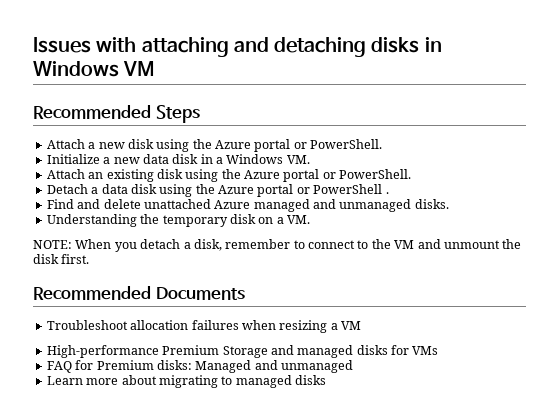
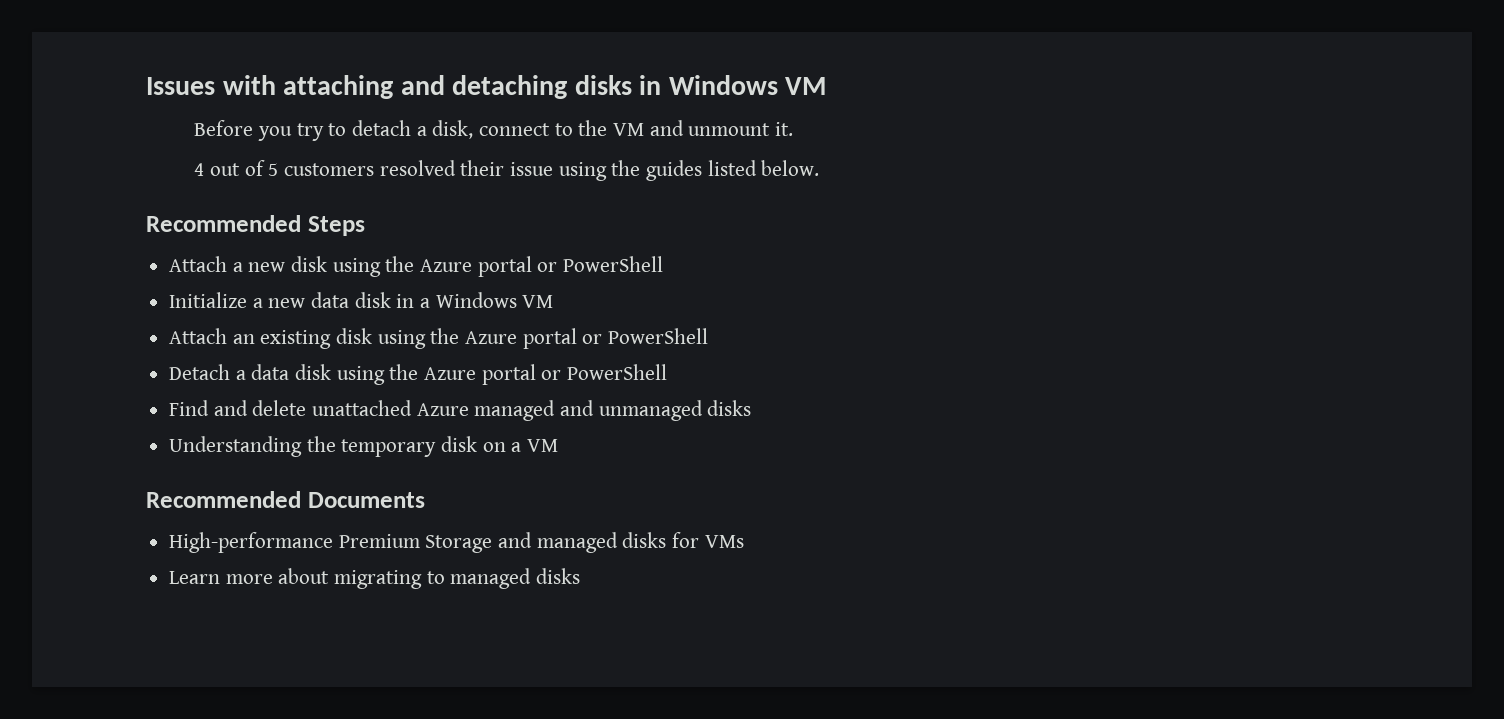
+ Before you try to detach a disk, connect to the VM and unmount it.
+ 4 out of 5 customers resolved their issue using the guides listed below.
- Attach a new disk using the Azure portal or PowerShell.
+ Attach a new disk using the Azure portal or PowerShell
- Initialize a new data disk in a Windows VM.
+ Initialize a new data disk in a Windows VM
- Attach an existing disk using the Azure portal or PowerShell.
+ Attach an existing disk using the Azure portal or PowerShell
- Detach a data disk using the Azure portal or PowerShell .
+ Detach a data disk using the Azure portal or PowerShell
- Find and delete unattached Azure managed and unmanaged disks.
+ Find and delete unattached Azure managed and unmanaged disks
- Understanding the temporary disk on a VM.
- NOTE: When you detach a disk, remember to connect to the VM and unmount the disk first.
+ Understanding the temporary disk on a VM
  Recommended Documents
- Troubleshoot allocation failures when resizing a VM
- FAQ for Premium disks: Managed and unmanaged

